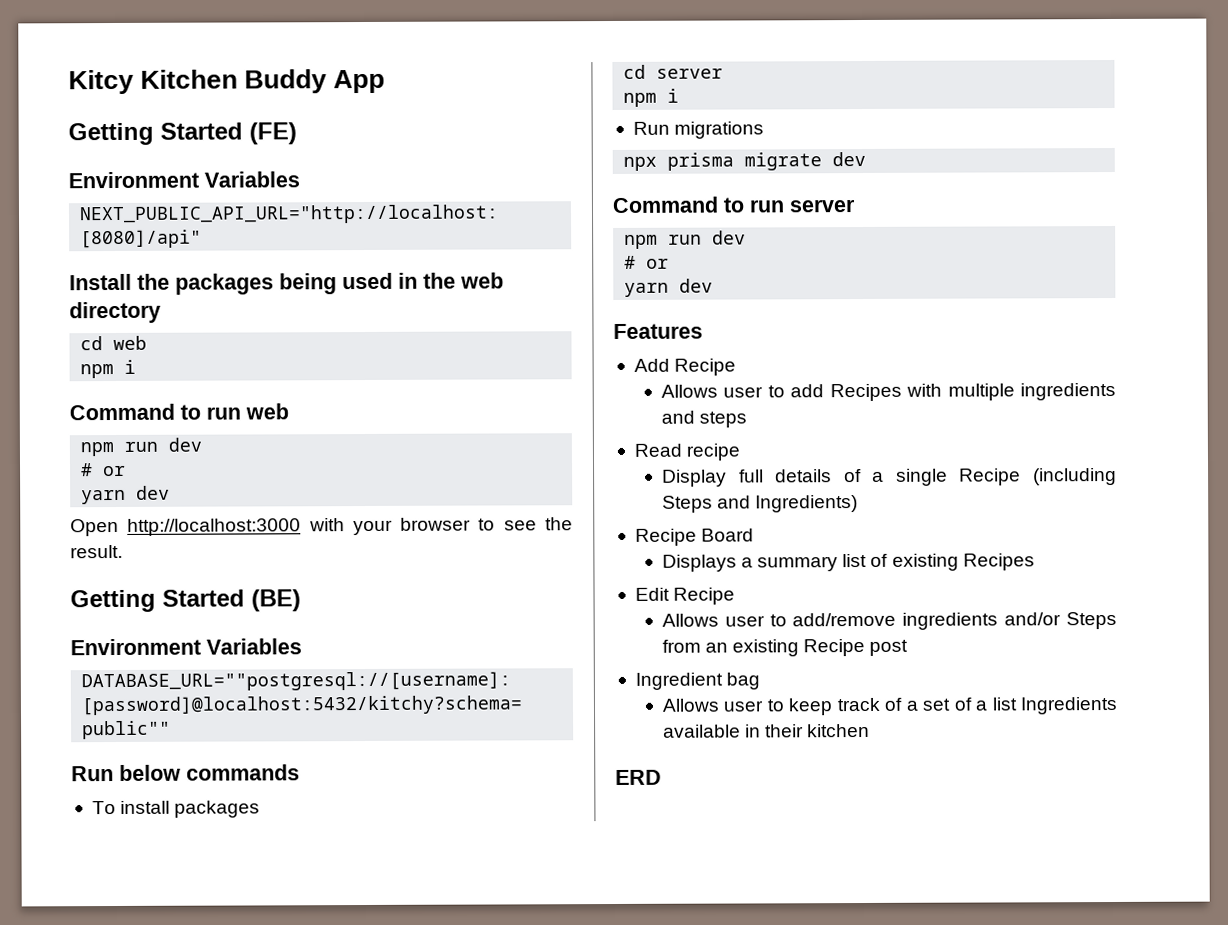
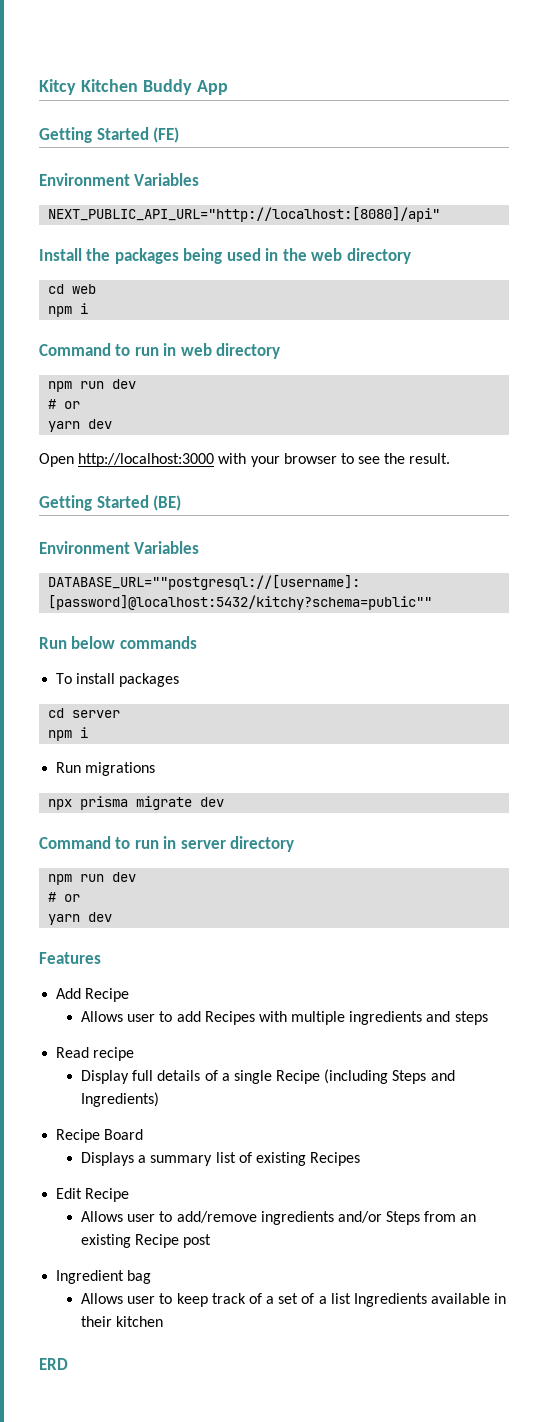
- Command to run web
+ Command to run in web directory
- Command to run server
+ Command to run in server directory

